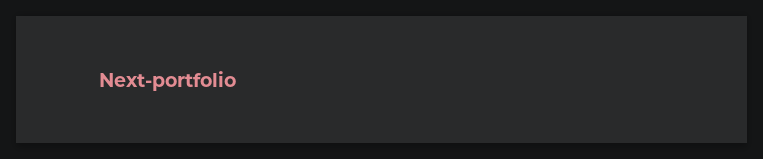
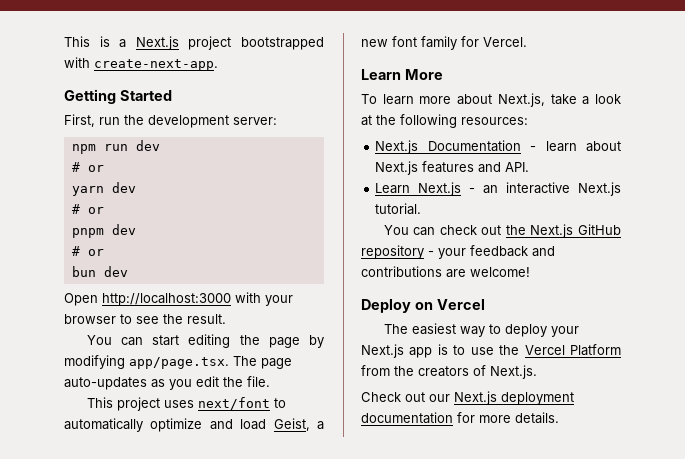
- Next-portfolio
+ This is a Next.js project bootstrapped with create-next-app.
+ Getting Started
+ First, run the development server:
+ npm run dev
+ # or
+ yarn dev
+ # or
+ pnpm dev
+ # or
+ bun dev
+ Open http://localhost:3000 with your browser to see the result.
+ You can start editing the page by modifying app/page.tsx. The page auto-updates as you edit the file.
+ This project uses next/font to automatically optimize and load Geist, a new font family for Vercel.
+ Learn More
+ To learn more about Next.js, take a look at the following resources:
+ Next.js Documentation - learn about Next.js features and API.
+ Learn Next.js - an interactive Next.js tutorial.
+ You can check out the Next.js GitHub repository - your feedback and contributions are welcome!
+ Deploy on Vercel
+ The easiest way to deploy your Next.js app is to use the Vercel Platform from the creators of Next.js.
+ Check out our Next.js deployment documentation for more details.

